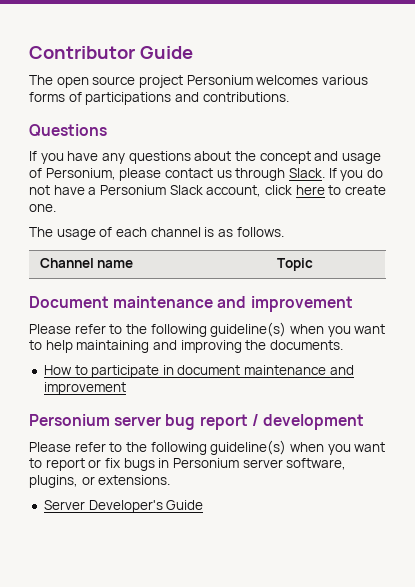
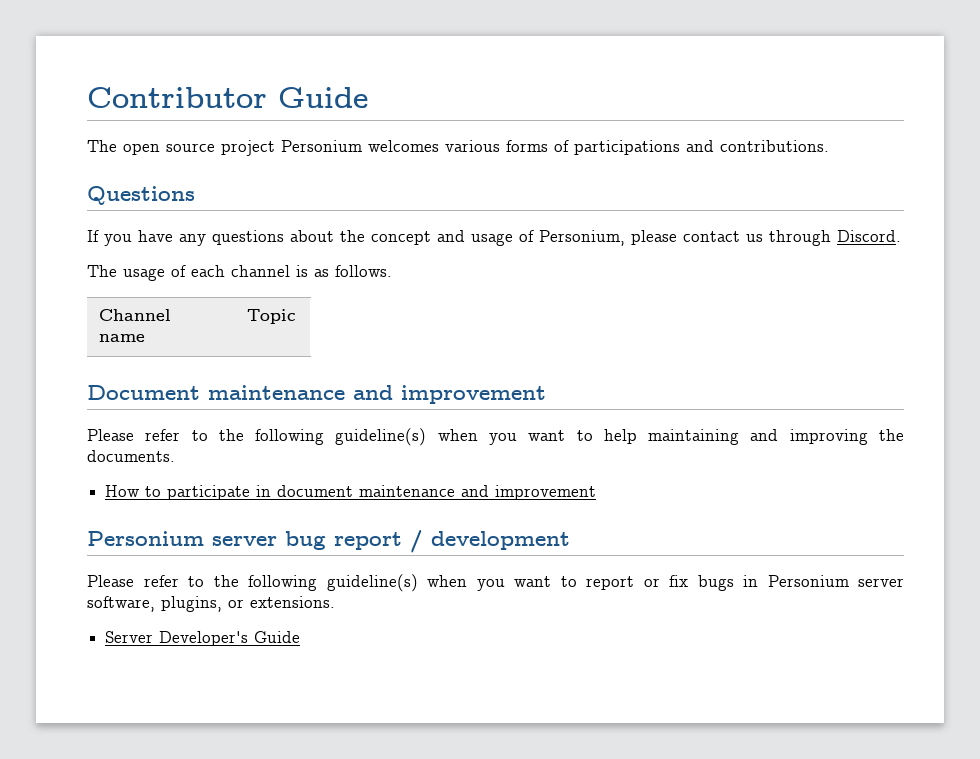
- If you have any questions about the concept and usage of Personium, please contact us through Slack. If you do not have a Personium Slack account, click here to create one.
+ If you have any questions about the concept and usage of Personium, please contact us through Discord.

